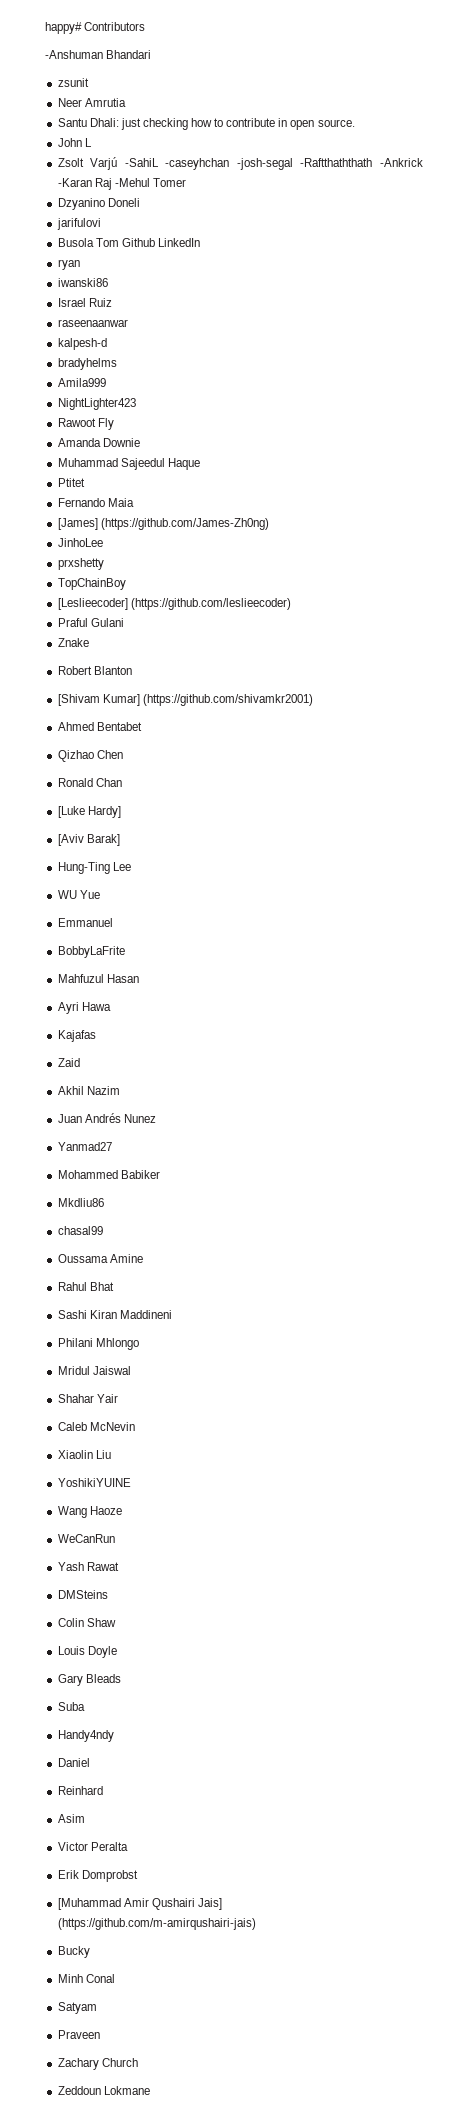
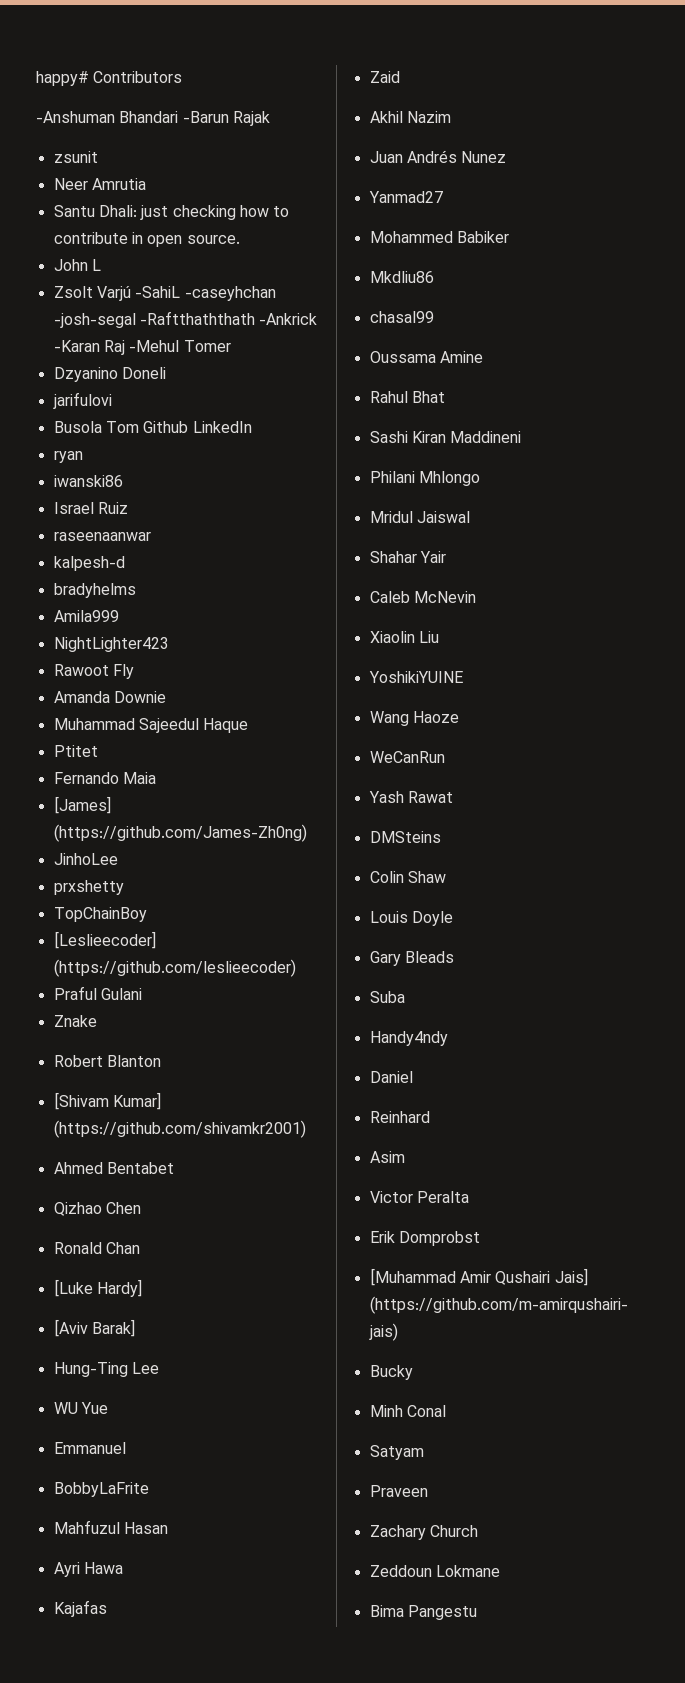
- -Anshuman Bhandari
+ -Anshuman Bhandari -Barun Rajak
+ Bima Pangestu

